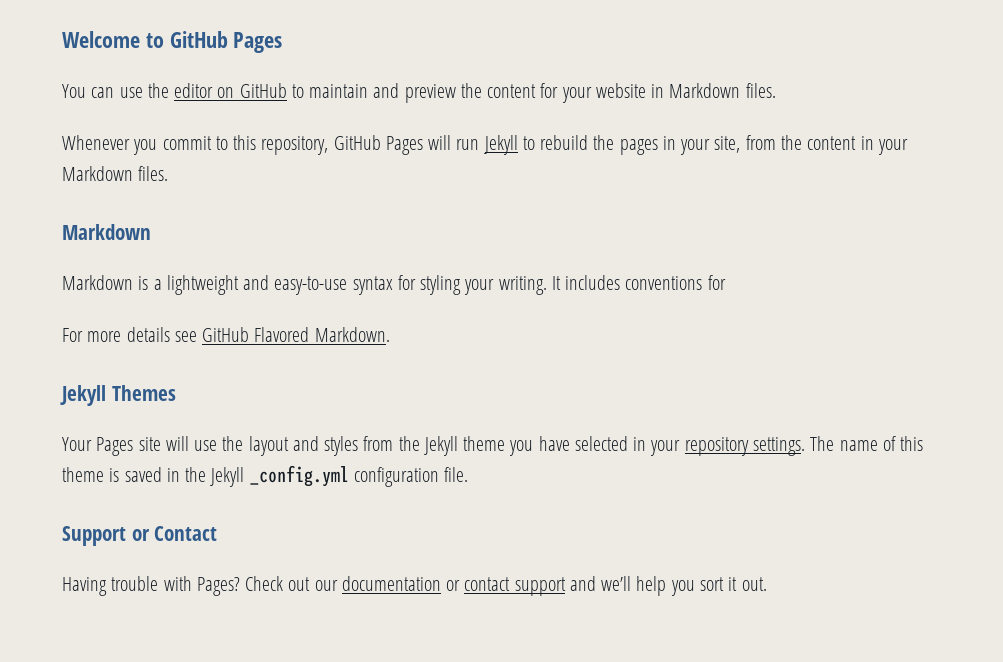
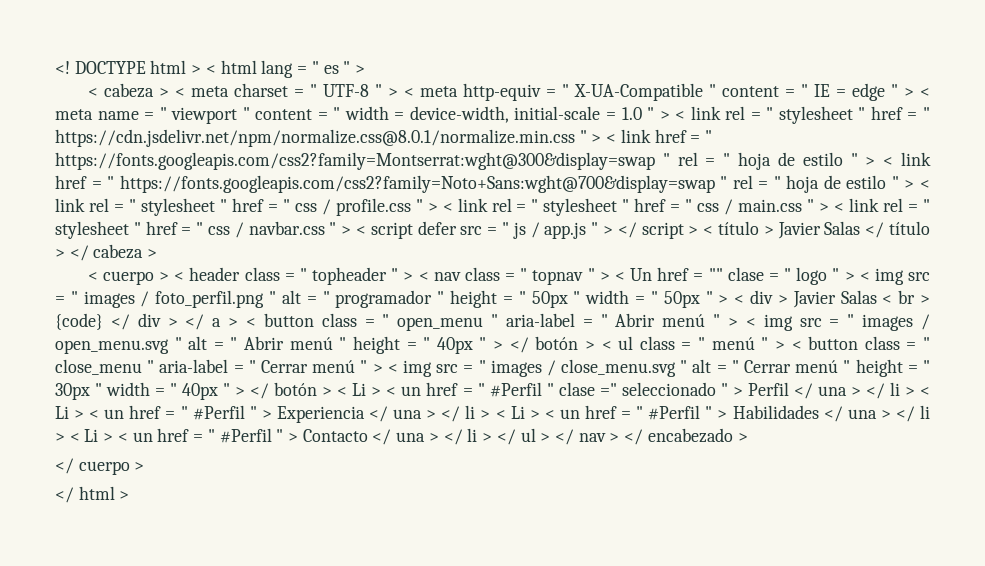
- Welcome to GitHub Pages
- You can use the editor on GitHub to maintain and preview the content for your website in Markdown files.
- Whenever you commit to this repository, GitHub Pages will run Jekyll to rebuild the pages in your site, from the content in your Markdown files.
- Markdown
- Markdown is a lightweight and easy-to-use syntax for styling your writing. It includes conventions for
- For more details see GitHub Flavored Markdown.
- Jekyll Themes
- Your Pages site will use the layout and styles from the Jekyll theme you have selected in your repository settings. The name of this theme is saved in the Jekyll _config.yml configuration file.
- Support or Contact
- Having trouble with Pages? Check out our documentation or contact support and we’ll help you sort it out.
+ <! DOCTYPE html > < html lang = " es " >
+ < cabeza > < meta charset = " UTF-8 " > < meta http-equiv = " X-UA-Compatible " content = " IE = edge " > < meta name = " viewport " content = " width = device-width, initial-scale = 1.0 " > < link rel = " stylesheet " href = " https://cdn.jsdelivr.net/npm/normalize.css@8.0.1/normalize.min.css " > < link href = " https://fonts.googleapis.com/css2?family=Montserrat:wght@300&display=swap " rel = " hoja de estilo " > < link href = " https://fonts.googleapis.com/css2?family=Noto+Sans:wght@700&display=swap " rel = " hoja de estilo " > < link rel = " stylesheet " href = " css / profile.css " > < link rel = " stylesheet " href = " css / main.css " > < link rel = " stylesheet " href = " css / navbar.css " > < script defer src = " js / app.js " > </ script > < título > Javier Salas </ título > </ cabeza >
+ < cuerpo > < header class = " topheader " > < nav class = " topnav " > < Un href = "" clase = " logo " > < img src = " images / foto_perfil.png " alt = " programador " height = " 50px " width = " 50px " > < div > Javier Salas < br > {code} </ div > </ a > < button class = " open_menu " aria-label = " Abrir menú " > < img src = " images / open_menu.svg " alt = " Abrir menú " height = " 40px " > </ botón > < ul class = " menú " > < button class = " close_menu " aria-label = " Cerrar menú " > < img src = " images / close_menu.svg " alt = " Cerrar menú " height = " 30px " width = " 40px " > </ botón > < Li > < un href = " #Perfil " clase =" seleccionado " > Perfil </ una > </ li > < Li > < un href = " #Perfil " > Experiencia </ una > </ li > < Li > < un href = " #Perfil " > Habilidades </ una > </ li > < Li > < un href = " #Perfil " > Contacto </ una > </ li > </ ul > </ nav > </ encabezado >
+ </ cuerpo >
+ </ html >

